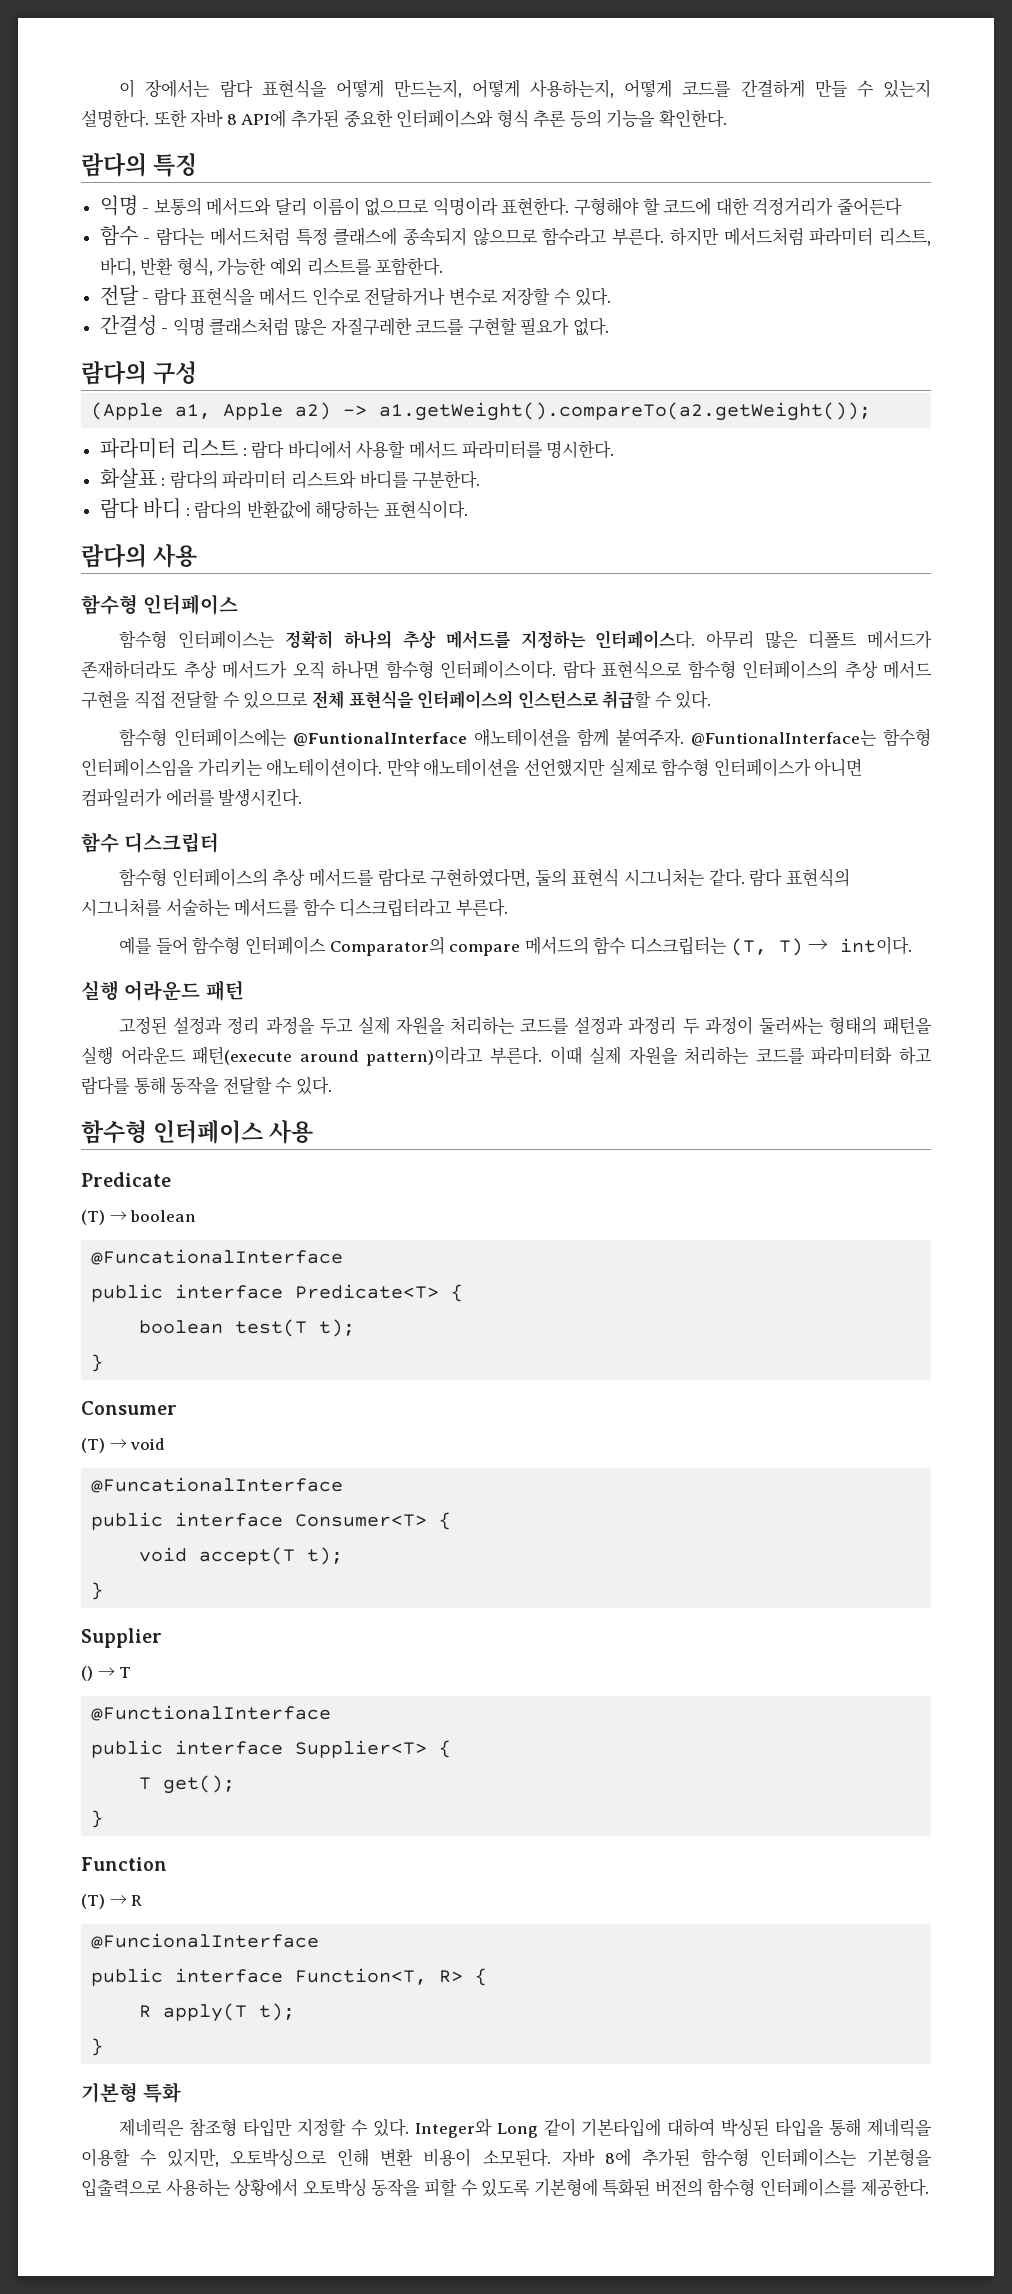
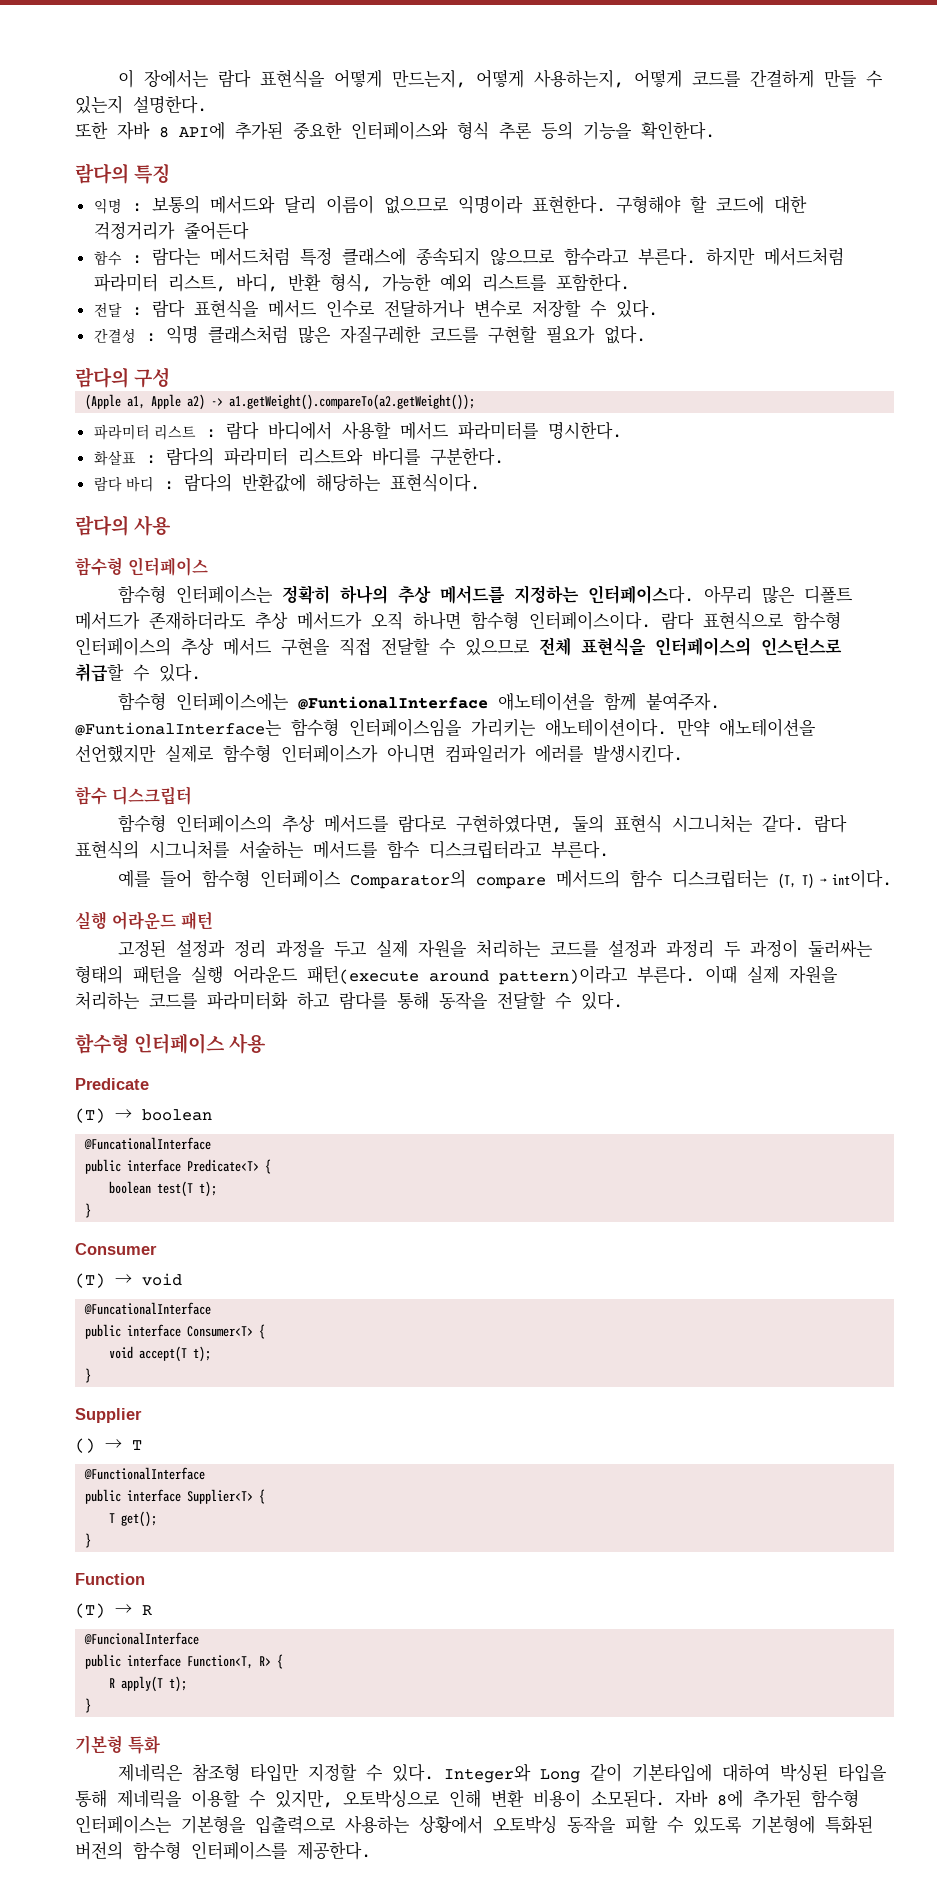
- 이 장에서는 람다 표현식을 어떻게 만드는지, 어떻게 사용하는지, 어떻게 코드를 간결하게 만들 수 있는지 설명한다. 또한 자바 8 API에 추가된 중요한 인터페이스와 형식 추론 등의 기능을 확인한다.
+ 이 장에서는 람다 표현식을 어떻게 만드는지, 어떻게 사용하는지, 어떻게 코드를 간결하게 만들 수 있는지 설명한다.
+ 또한 자바 8 API에 추가된 중요한 인터페이스와 형식 추론 등의 기능을 확인한다.
- 익명 - 보통의 메서드와 달리 이름이 없으므로 익명이라 표현한다.
+ 익명 : 보통의 메서드와 달리 이름이 없으므로 익명이라 표현한다.
- 함수 - 람다는 메서드처럼 특정 클래스에 종속되지 않으므로 함수라고 부른다.
+ 함수 : 람다는 메서드처럼 특정 클래스에 종속되지 않으므로 함수라고 부른다.
- 전달 - 람다 표현식을 메서드 인수로 전달하거나 변수로 저장할 수 있다.
+ 전달 : 람다 표현식을 메서드 인수로 전달하거나 변수로 저장할 수 있다.
- 간결성 - 익명 클래스처럼 많은 자질구레한 코드를 구현할 필요가 없다.
+ 간결성 : 익명 클래스처럼 많은 자질구레한 코드를 구현할 필요가 없다.

